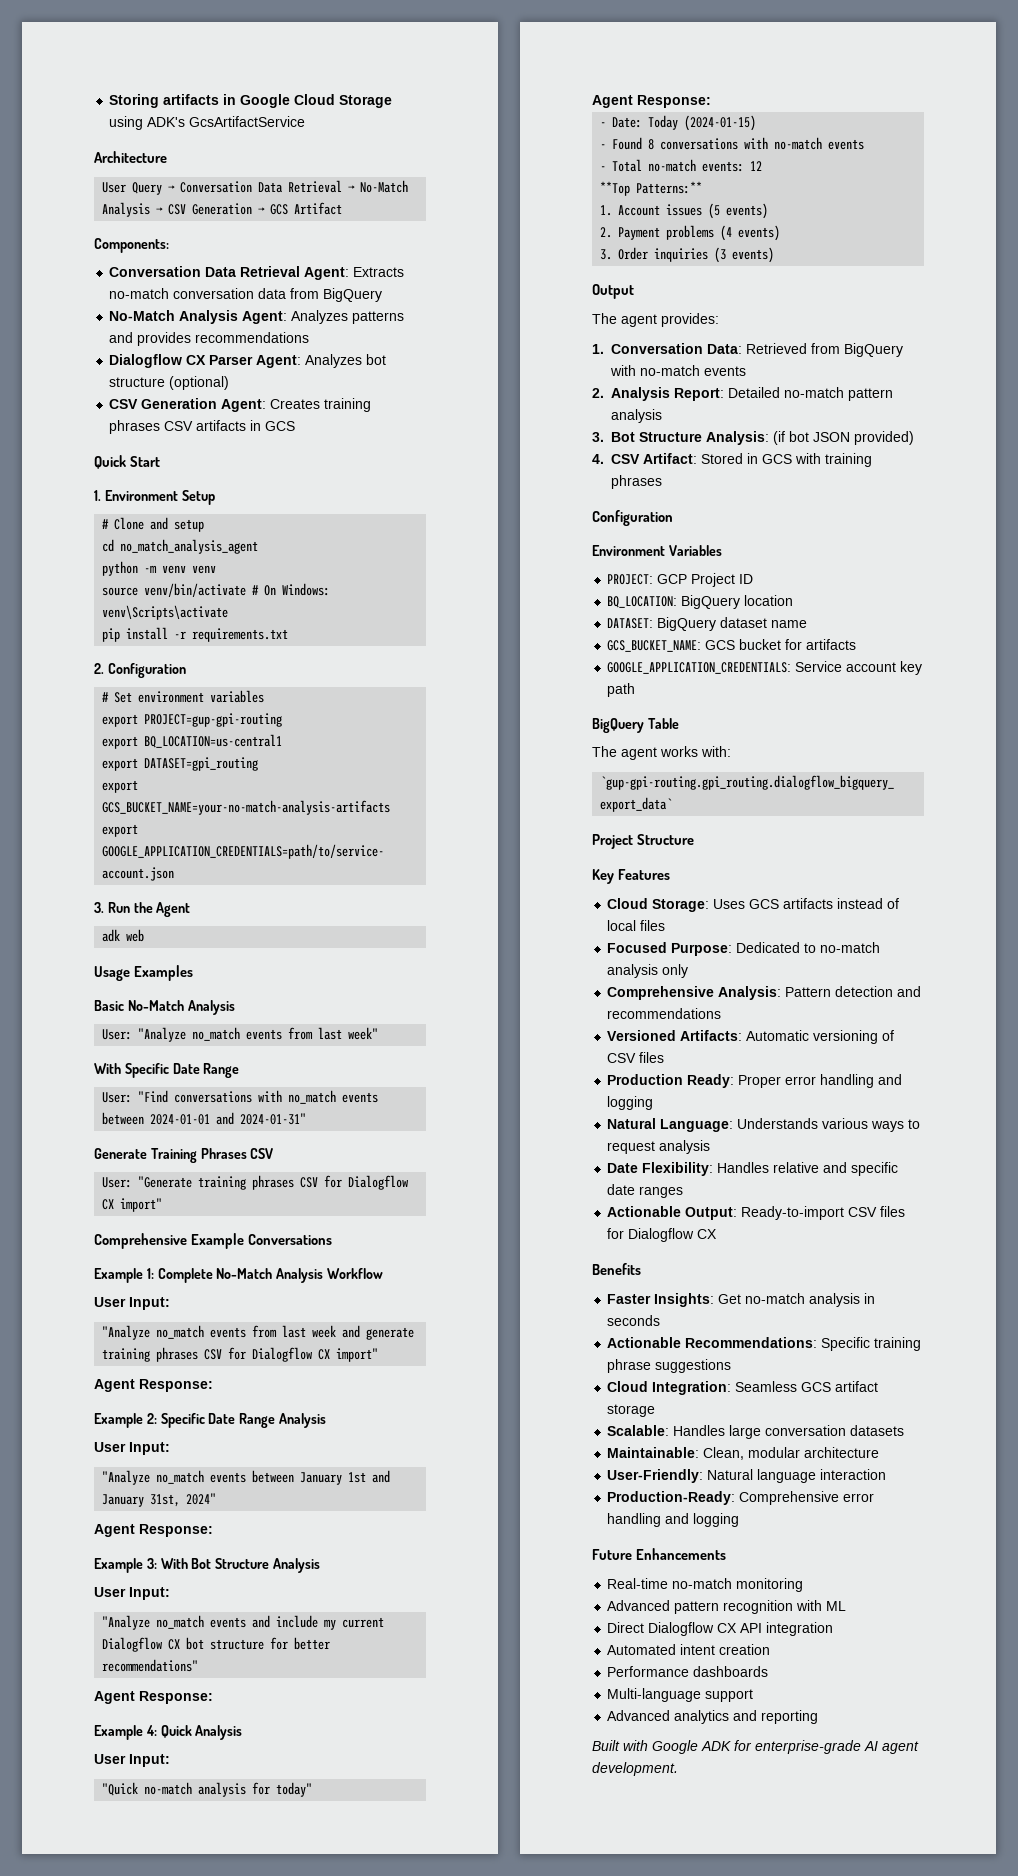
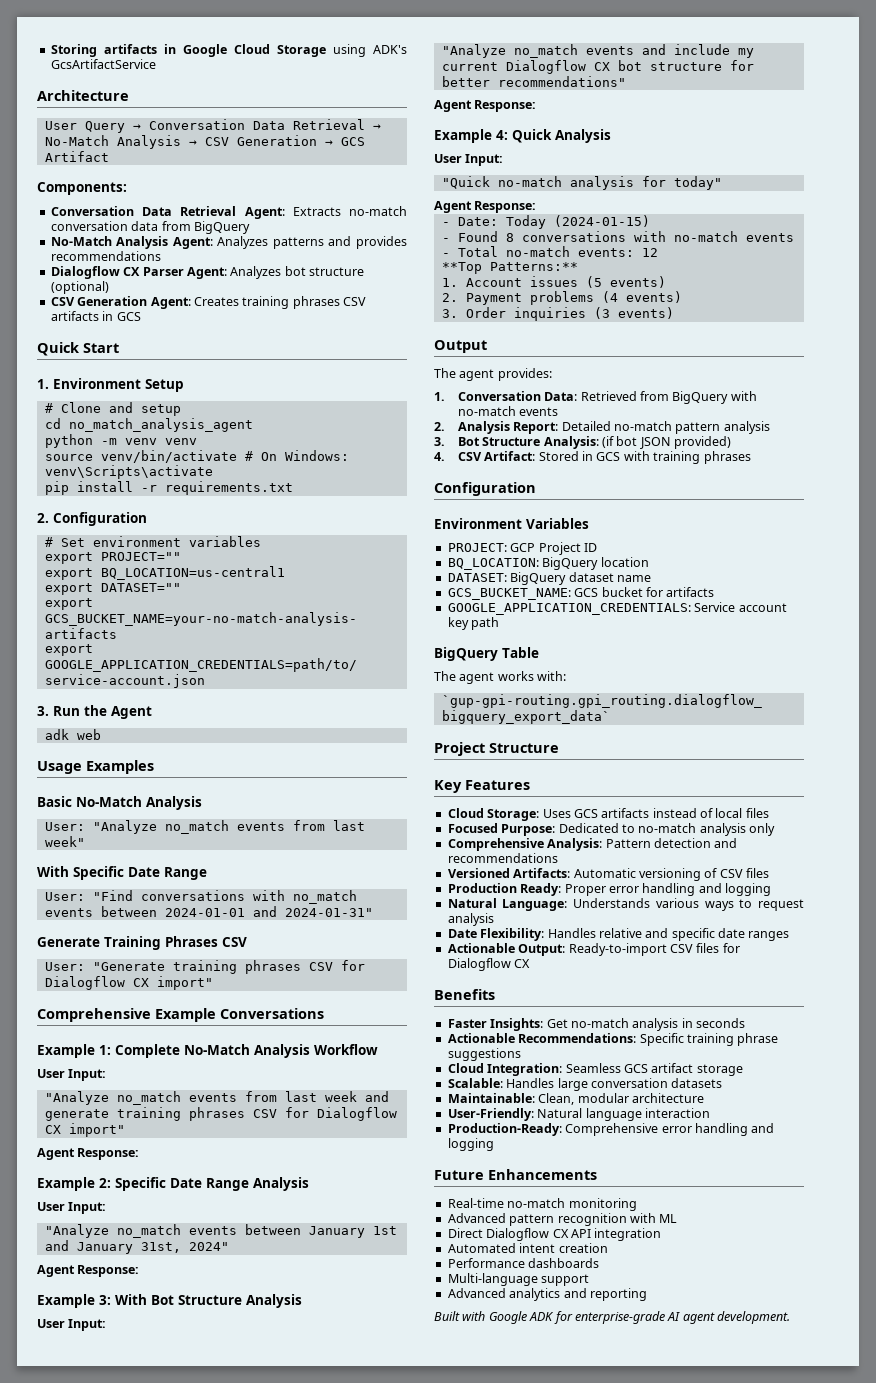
- export PROJECT=gup-gpi-routing
+ export PROJECT=""
- export DATASET=gpi_routing
+ export DATASET=""

